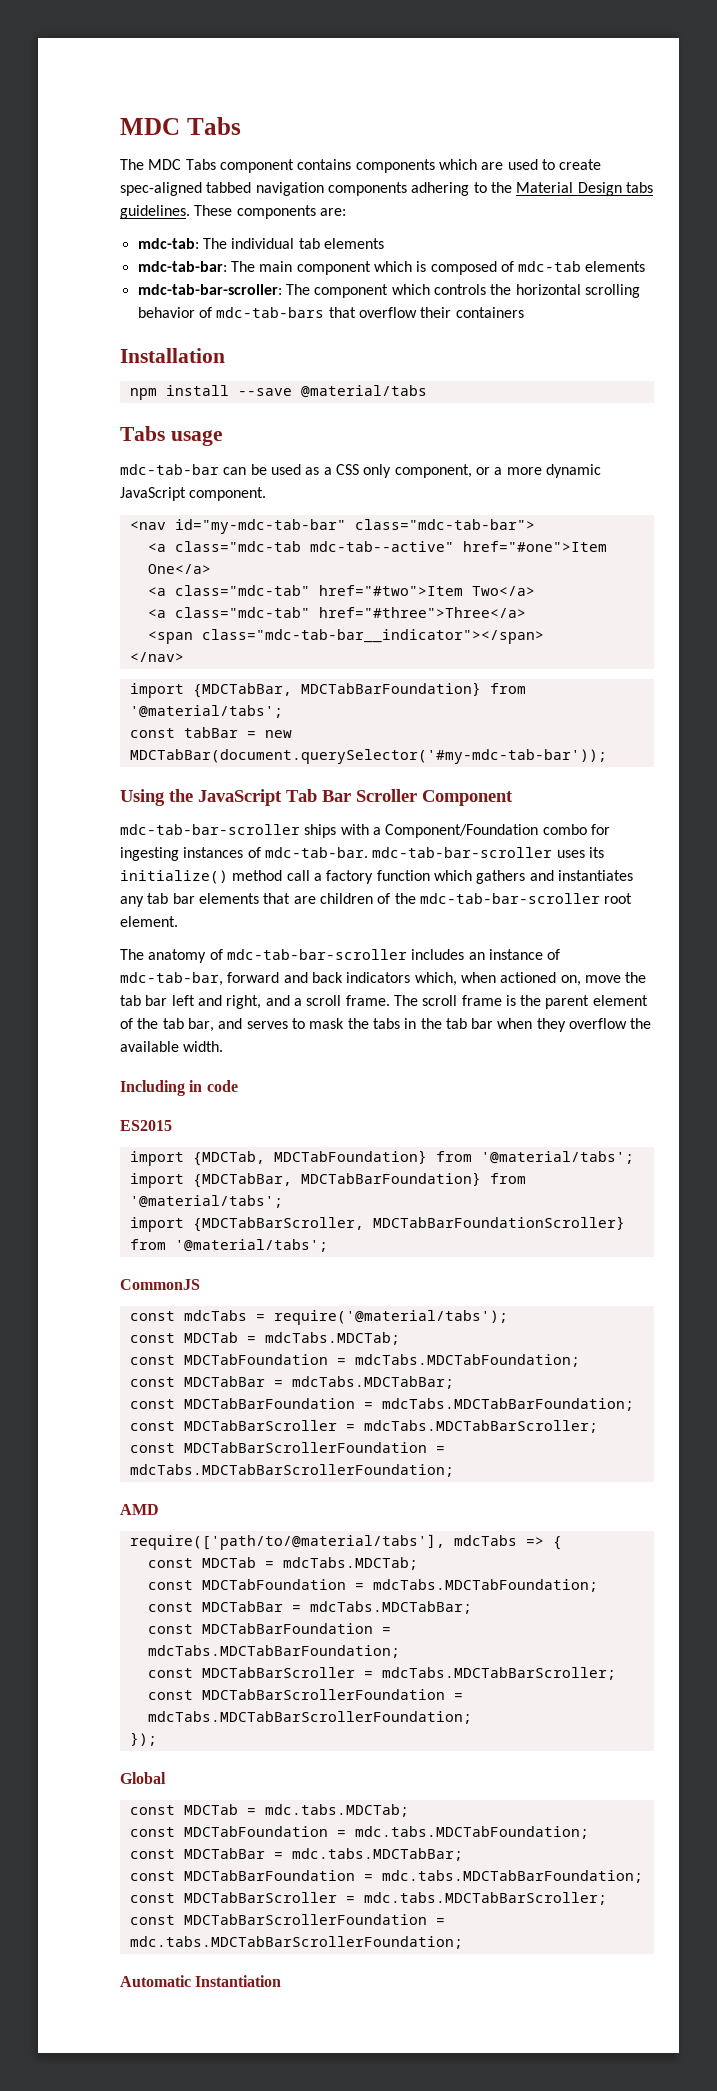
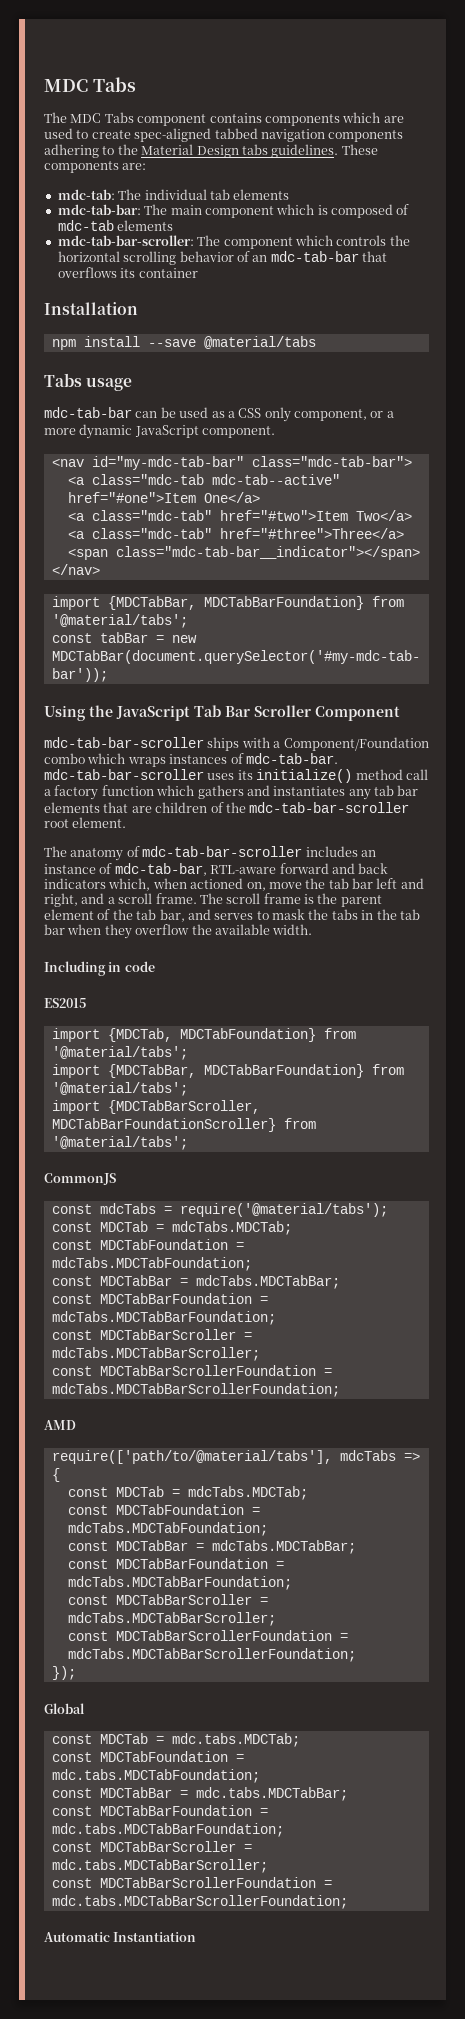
- mdc-tab-bar-scroller: The component which controls the horizontal scrolling behavior of mdc-tab-bars that overflow their containers
+ mdc-tab-bar-scroller: The component which controls the horizontal scrolling behavior of an mdc-tab-bar that overflows its container
- mdc-tab-bar-scroller ships with a Component/Foundation combo for ingesting instances of mdc-tab-bar. mdc-tab-bar-scroller uses its initialize() method call a factory function which gathers and instantiates any tab bar elements that are children of the mdc-tab-bar-scroller root element.
+ mdc-tab-bar-scroller ships with a Component/Foundation combo which wraps instances of mdc-tab-bar. mdc-tab-bar-scroller uses its initialize() method call a factory function which gathers and instantiates any tab bar elements that are children of the mdc-tab-bar-scroller root element.
- The anatomy of mdc-tab-bar-scroller includes an instance of mdc-tab-bar, forward and back indicators which, when actioned on, move the tab bar left and right, and a scroll frame.
+ The anatomy of mdc-tab-bar-scroller includes an instance of mdc-tab-bar, RTL-aware forward and back indicators which, when actioned on, move the tab bar left and right, and a scroll frame.

